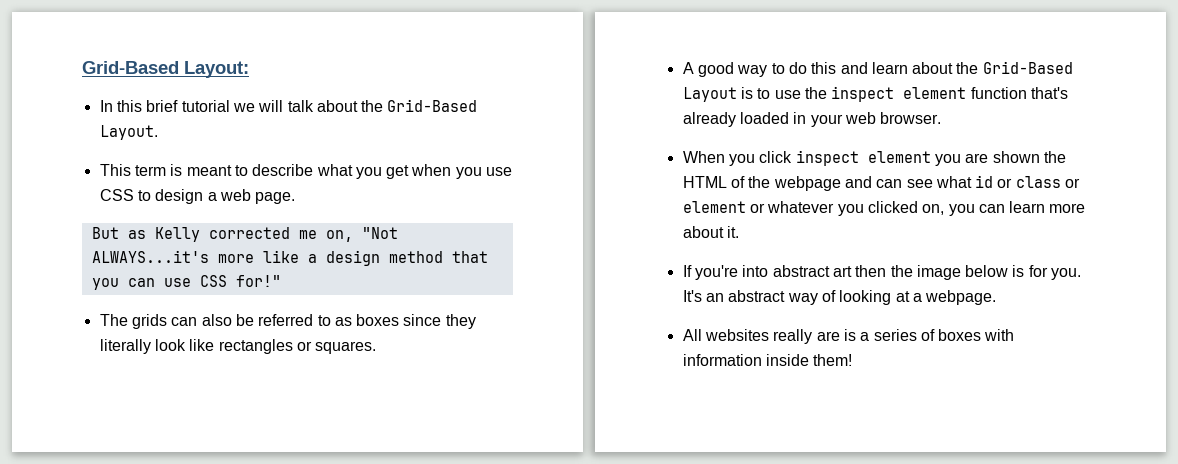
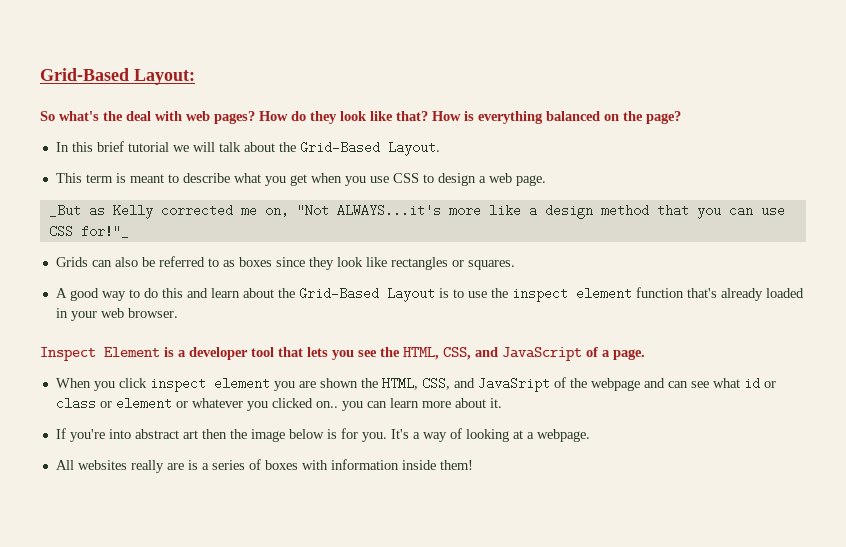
+ So what's the deal with web pages? How do they look like that? How is everything balanced on the page?
- But as Kelly corrected me on, "Not ALWAYS...it's more like a design method that you can use CSS for!"
- The grids can also be referred to as boxes since they literally look like rectangles or squares.
+ _But as Kelly corrected me on, "Not ALWAYS...it's more like a design method that you can use CSS for!"_
+ Grids can also be referred to as boxes since they look like rectangles or squares.
+ Inspect Element is a developer tool that lets you see the HTML, CSS, and JavaScript of a page.
- When you click inspect element you are shown the HTML of the webpage and can see what id or class or element or whatever you clicked on, you can learn more about it.
+ When you click inspect element you are shown the HTML, CSS, and JavaSript of the webpage and can see what id or class or element or whatever you clicked on.. you can learn more about it.
- It's an abstract way of looking at a webpage.
+ It's a way of looking at a webpage.

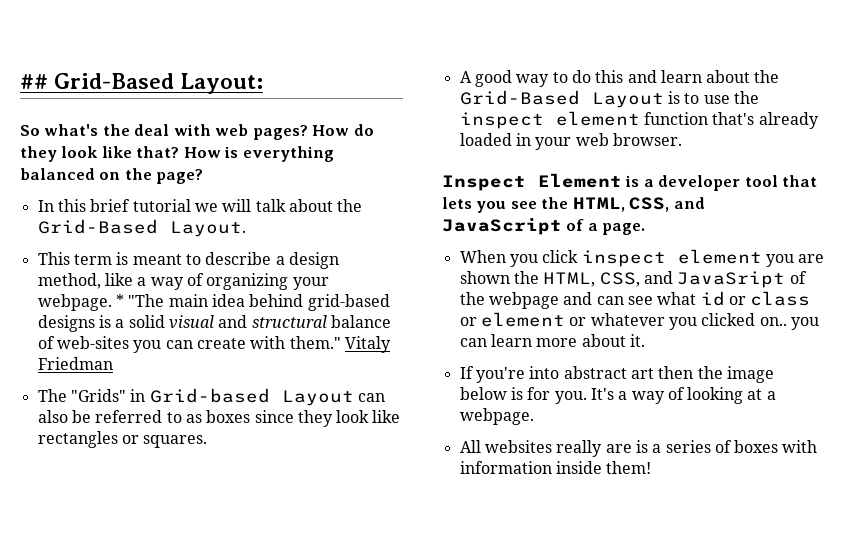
- Grid-Based Layout:
+ ## Grid-Based Layout:
- This term is meant to describe what you get when you use CSS to design a web page.
- _But as Kelly corrected me on, "Not ALWAYS...it's more like a design method that you can use CSS for!"_
- Grids can also be referred to as boxes since they look like rectangles or squares.
+ This term is meant to describe a design method, like a way of organizing your webpage. * "The main idea behind grid-based designs is a solid visual and structural balance of web-sites you can create with them." Vitaly Friedman
+ The "Grids" in Grid-based Layout can also be referred to as boxes since they look like rectangles or squares.

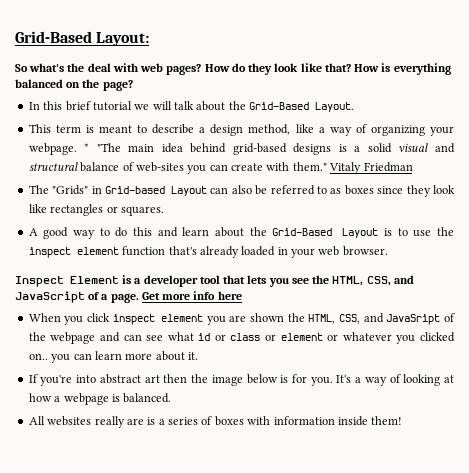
- ## Grid-Based Layout:
+ Grid-Based Layout:
+ Get more info here
- It's a way of looking at a webpage.
+ It's a way of looking at how a webpage is balanced.

